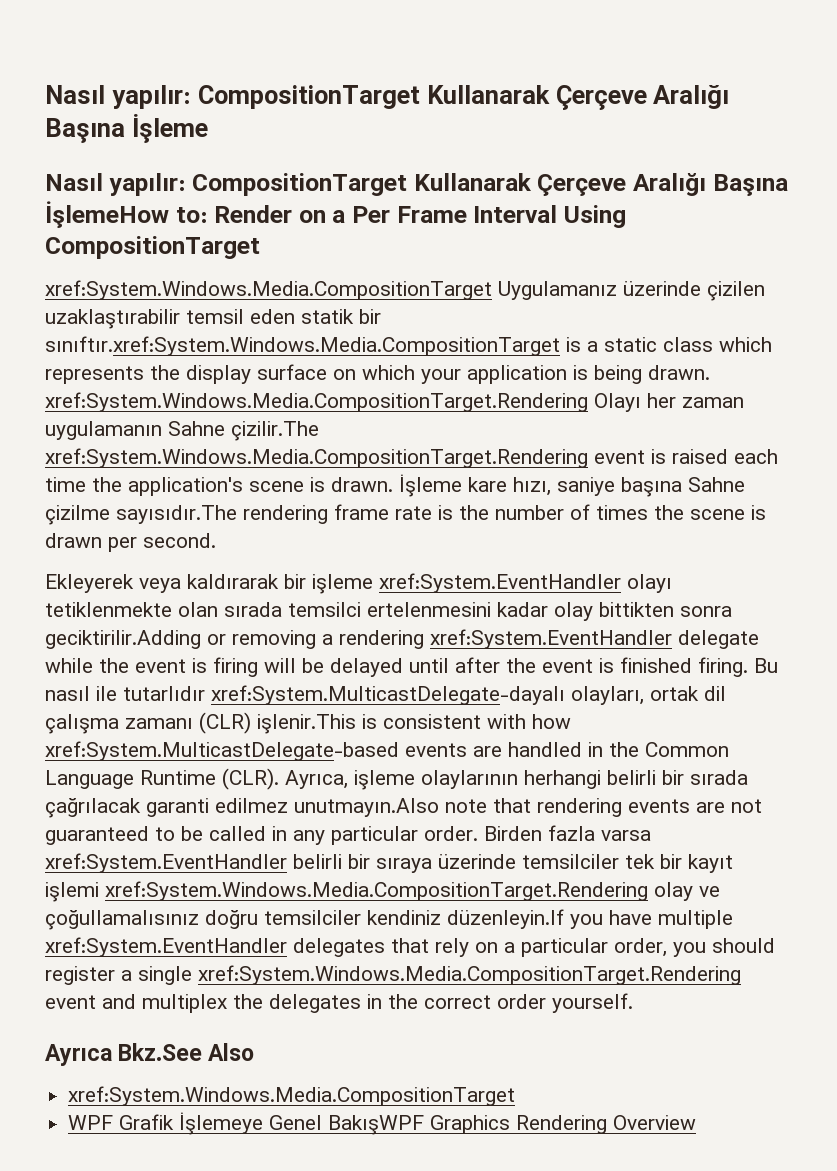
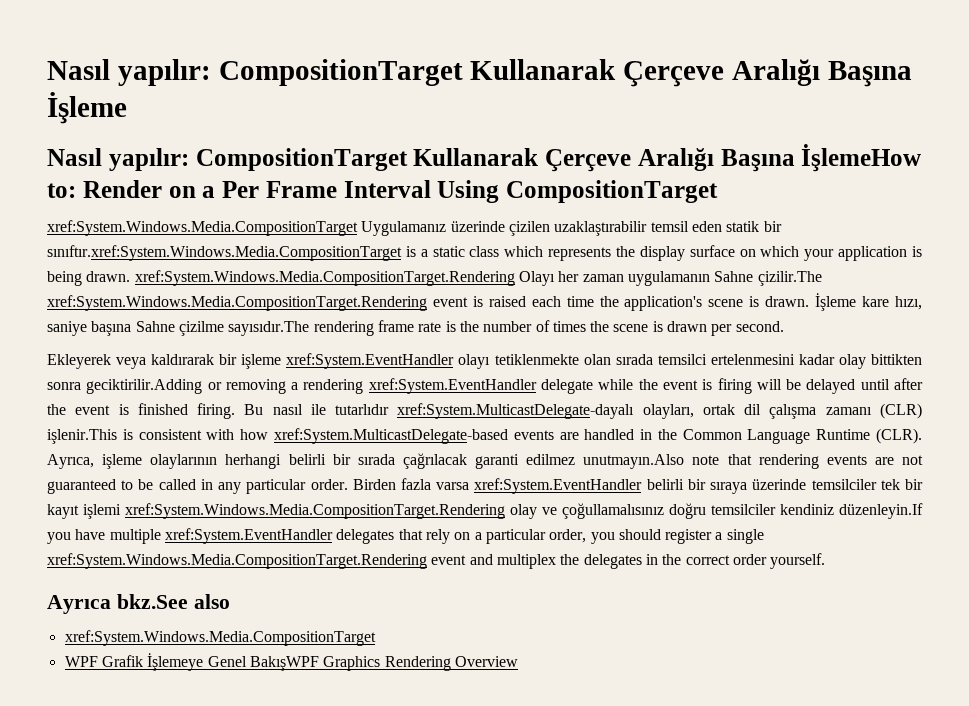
- Ayrıca Bkz.See Also
+ Ayrıca bkz.See also

